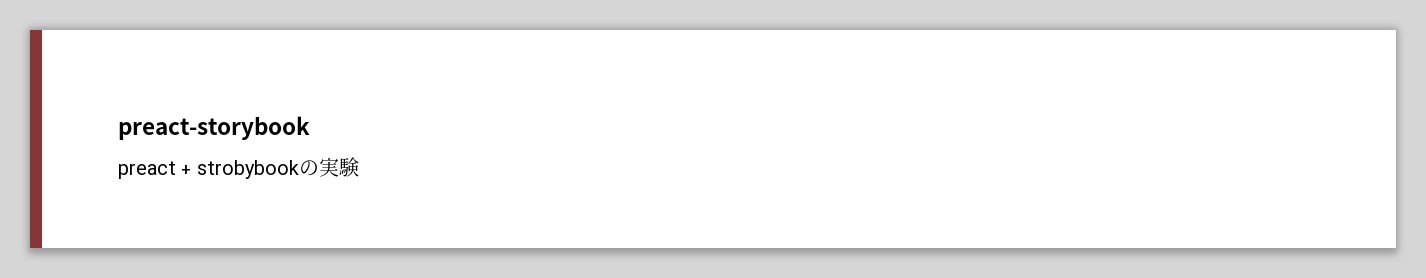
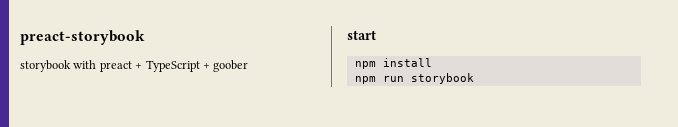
- preact + strobybookの実験
+ storybook with preact + TypeScript + goober
+ start
+ npm install
+ npm run storybook

